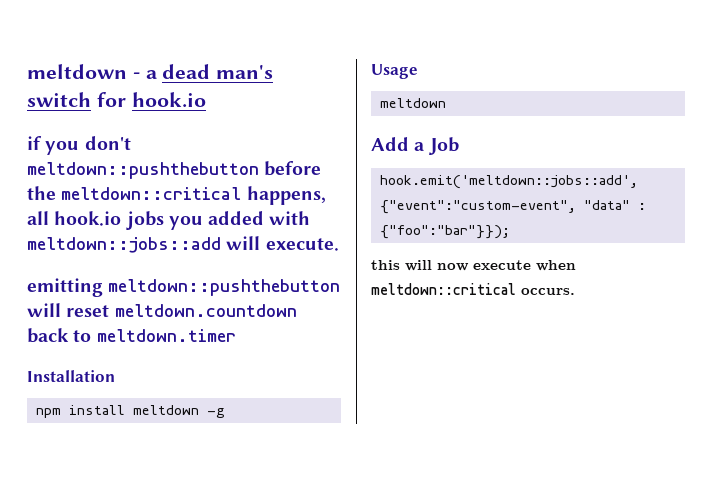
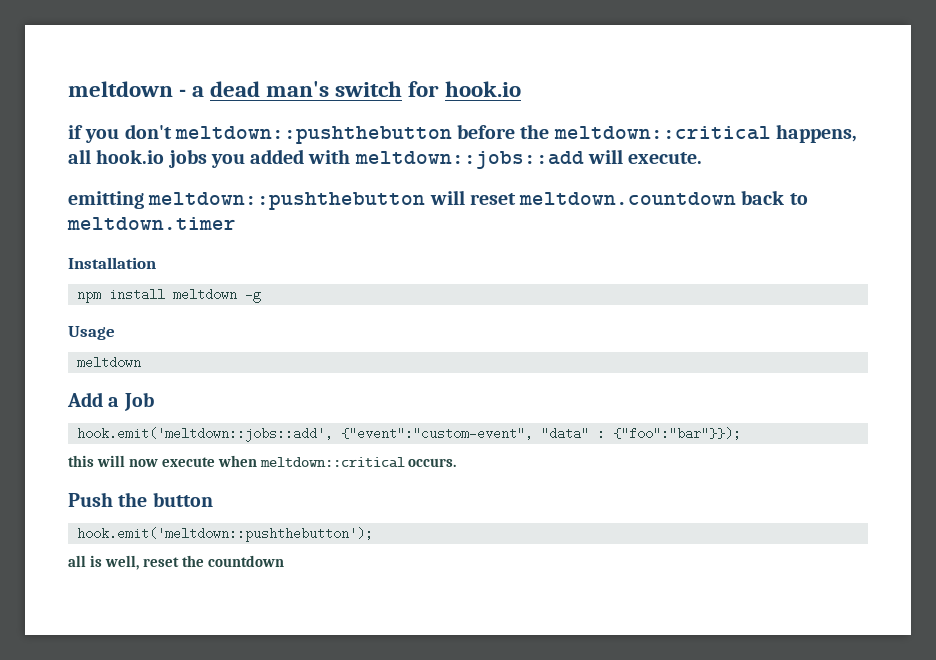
+ Push the button
+ hook.emit('meltdown::pushthebutton');
+ all is well, reset the countdown

